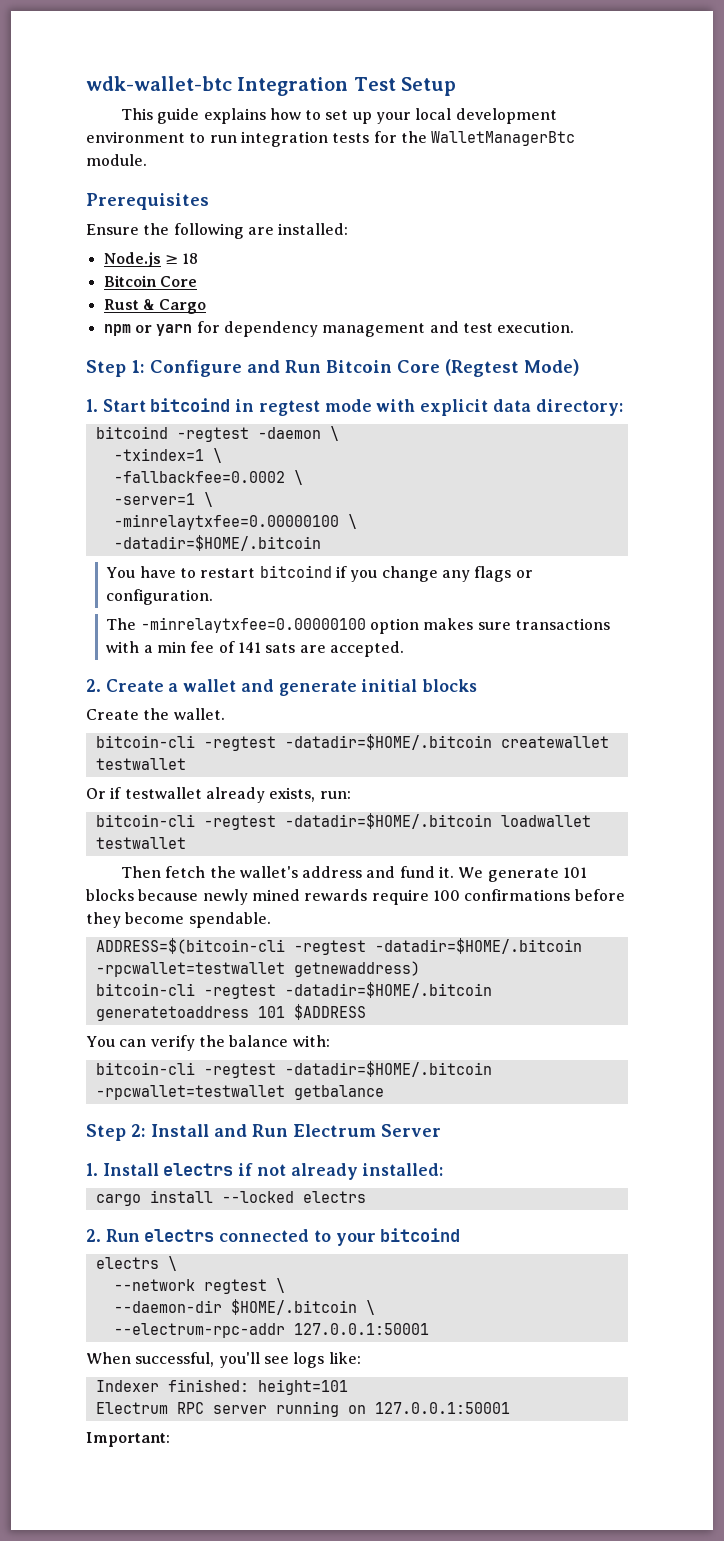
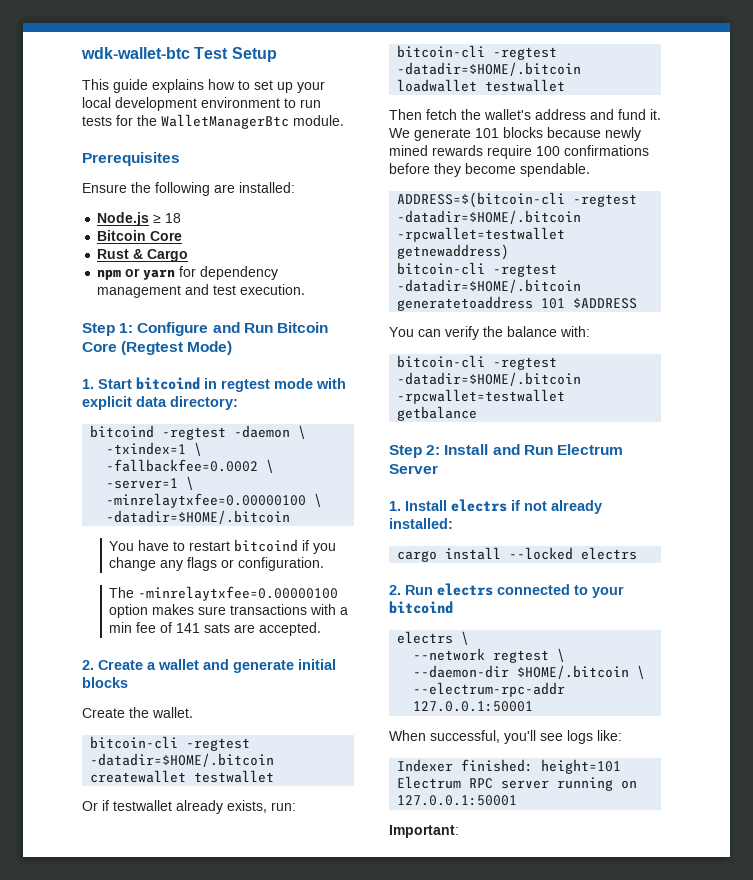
- wdk-wallet-btc Integration Test Setup
+ wdk-wallet-btc Test Setup
- This guide explains how to set up your local development environment to run integration tests for the WalletManagerBtc module.
+ This guide explains how to set up your local development environment to run tests for the WalletManagerBtc module.

